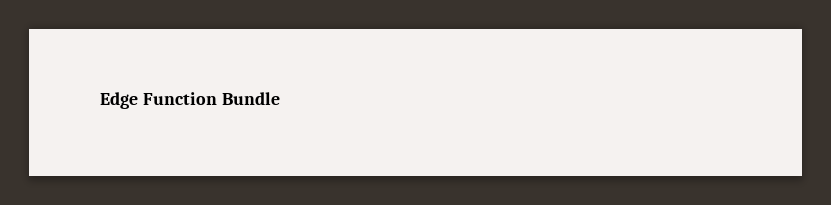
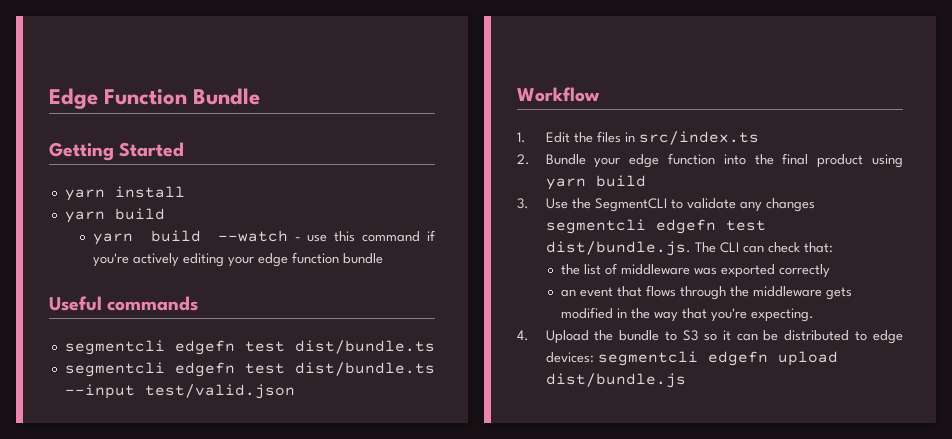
+ Getting Started
+ yarn install
+ yarn build
+ yarn build --watch - use this command if you're actively editing your edge function bundle
+ Useful commands
+ segmentcli edgefn test dist/bundle.ts
+ segmentcli edgefn test dist/bundle.ts --input test/valid.json
+ Workflow
+ 1. Edit the files in src/index.ts
+ 2. Bundle your edge function into the final product using yarn build
+ 3. Use the SegmentCLI to validate any changes segmentcli edgefn test dist/bundle.js. The CLI can check that:
+ the list of middleware was exported correctly
+ an event that flows through the middleware gets modified in the way that you're expecting.
+ 4. Upload the bundle to S3 so it can be distributed to edge devices: segmentcli edgefn upload dist/bundle.js

